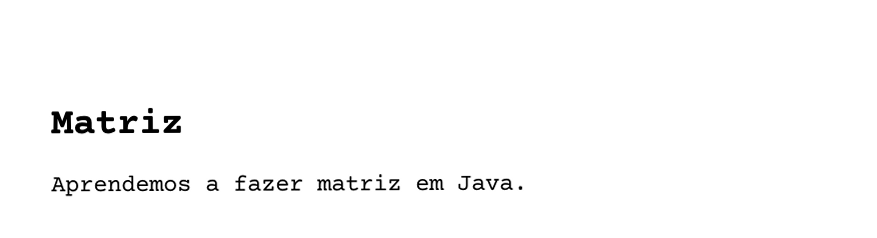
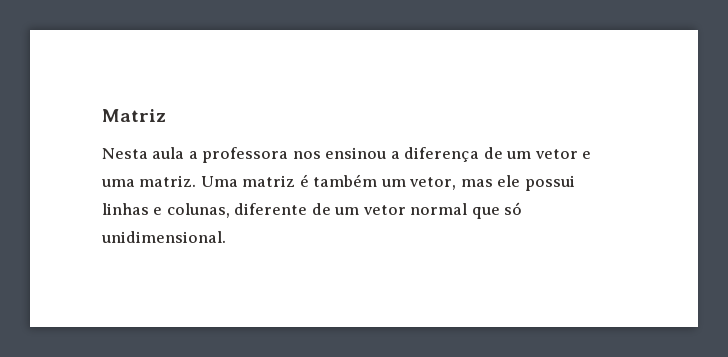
- Aprendemos a fazer matriz em Java.
+ Nesta aula a professora nos ensinou a diferença de um vetor e uma matriz. Uma matriz é também um vetor, mas ele possui linhas e colunas, diferente de um vetor normal que só unidimensional.

